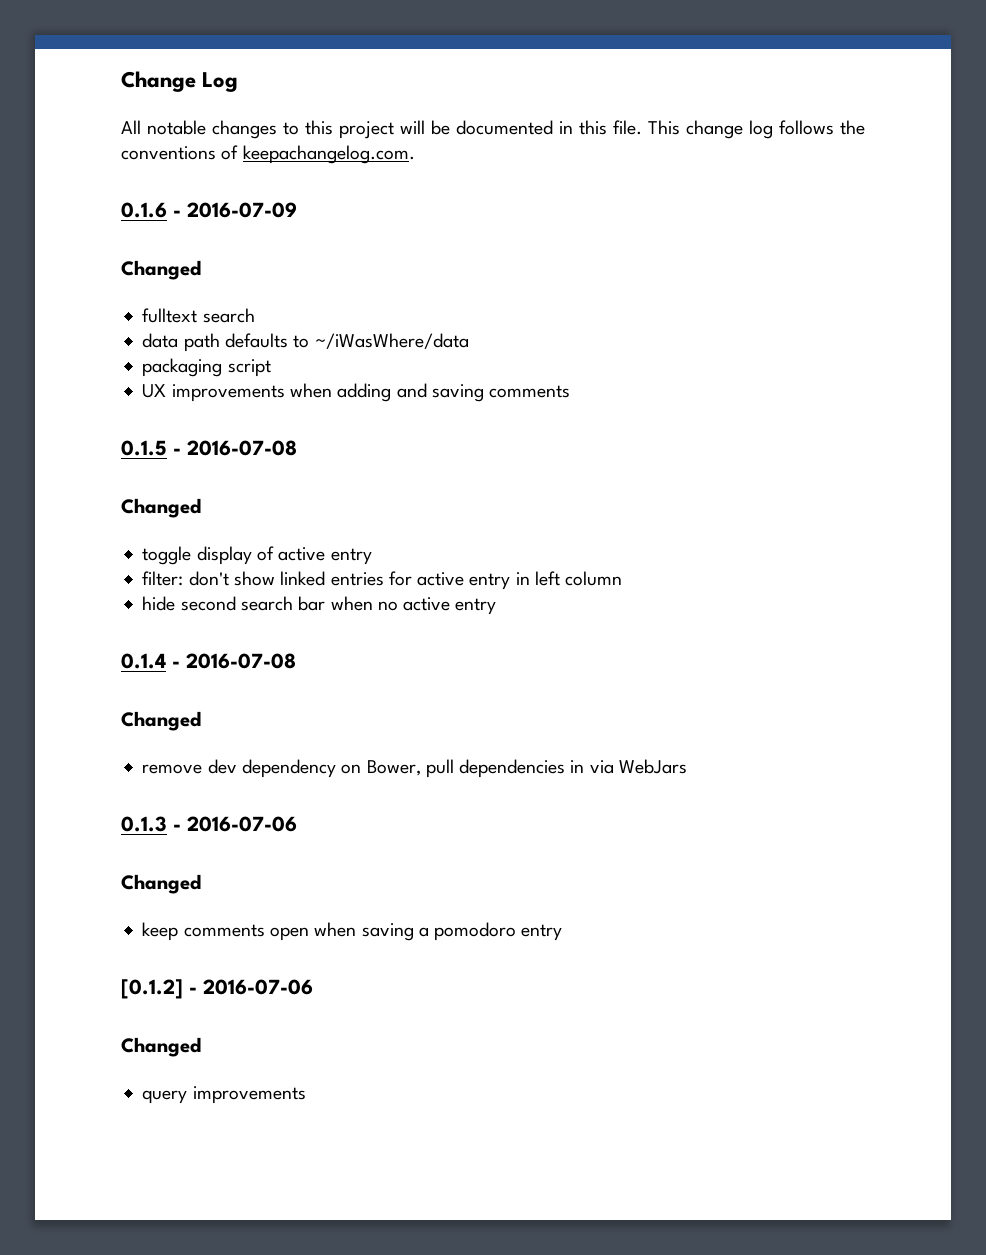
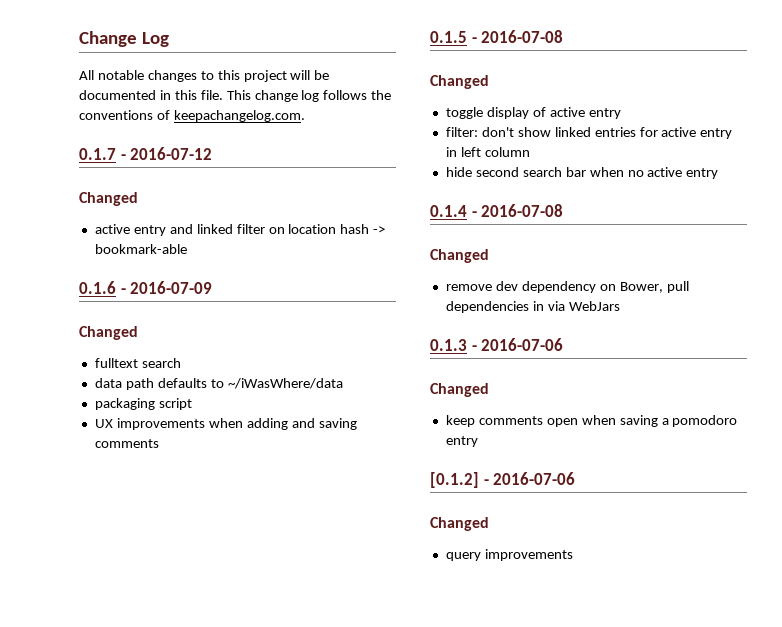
+ 0.1.7 - 2016-07-12
+ Changed
+ active entry and linked filter on location hash -> bookmark-able

